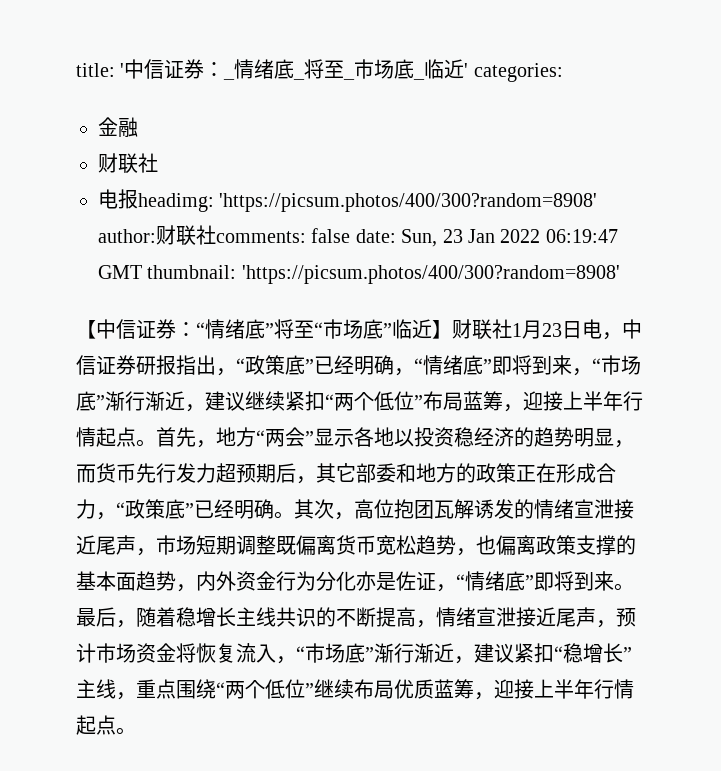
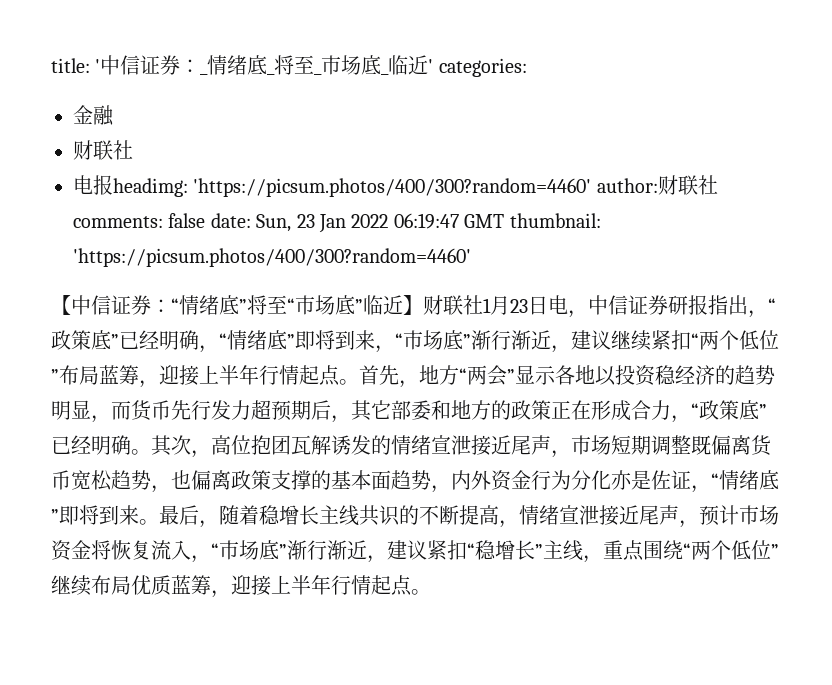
- 电报headimg: 'https://picsum.photos/400/300?random=8908' author:财联社comments: false date: Sun, 23 Jan 2022 06:19:47 GMT thumbnail: 'https://picsum.photos/400/300?random=8908'
+ 电报headimg: 'https://picsum.photos/400/300?random=4460' author:财联社comments: false date: Sun, 23 Jan 2022 06:19:47 GMT thumbnail: 'https://picsum.photos/400/300?random=4460'

